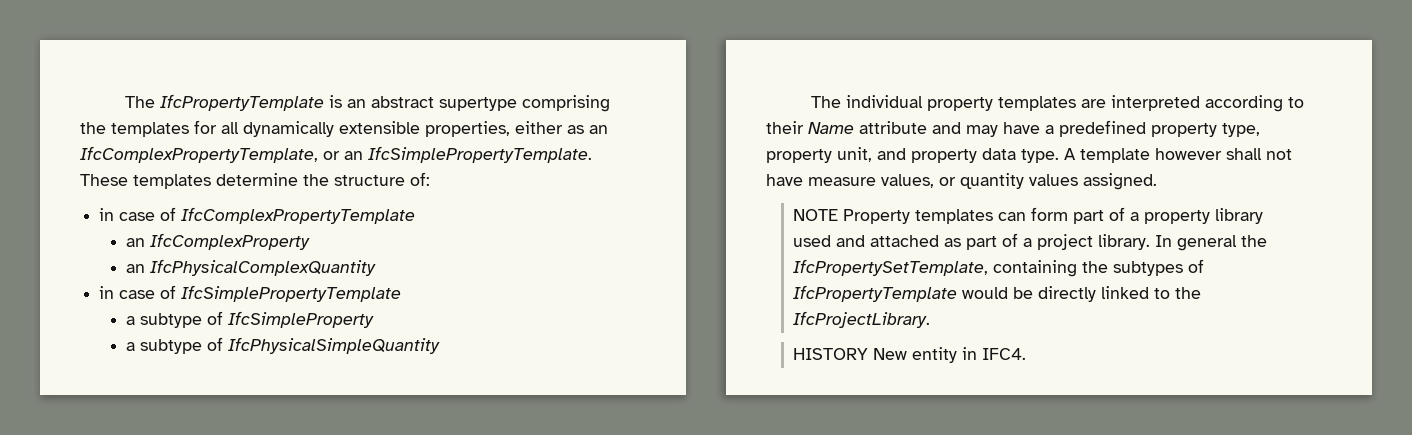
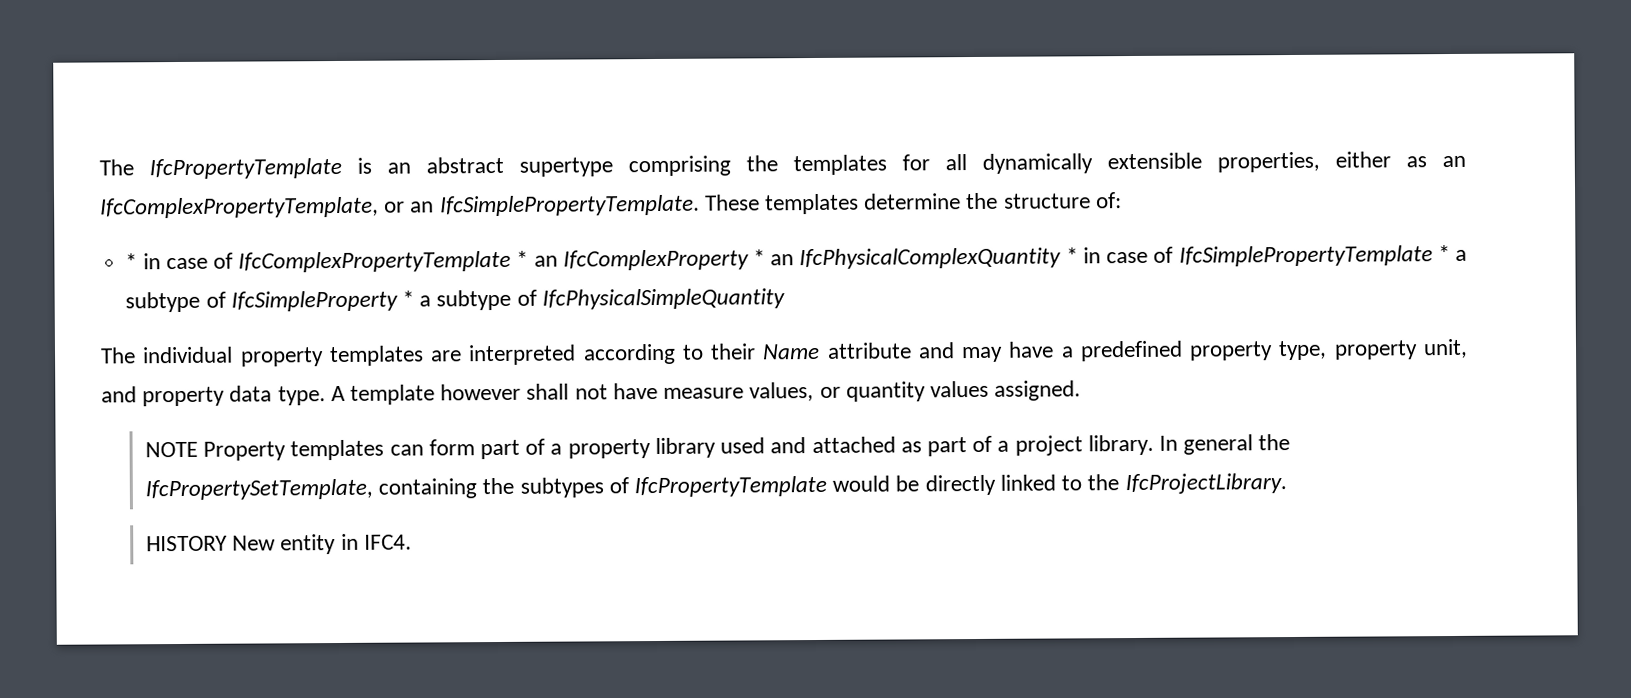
- in case of IfcComplexPropertyTemplate
- an IfcComplexProperty
- an IfcPhysicalComplexQuantity
- in case of IfcSimplePropertyTemplate
- a subtype of IfcSimpleProperty
- a subtype of IfcPhysicalSimpleQuantity
+ * in case of IfcComplexPropertyTemplate * an IfcComplexProperty * an IfcPhysicalComplexQuantity * in case of IfcSimplePropertyTemplate * a subtype of IfcSimpleProperty * a subtype of IfcPhysicalSimpleQuantity

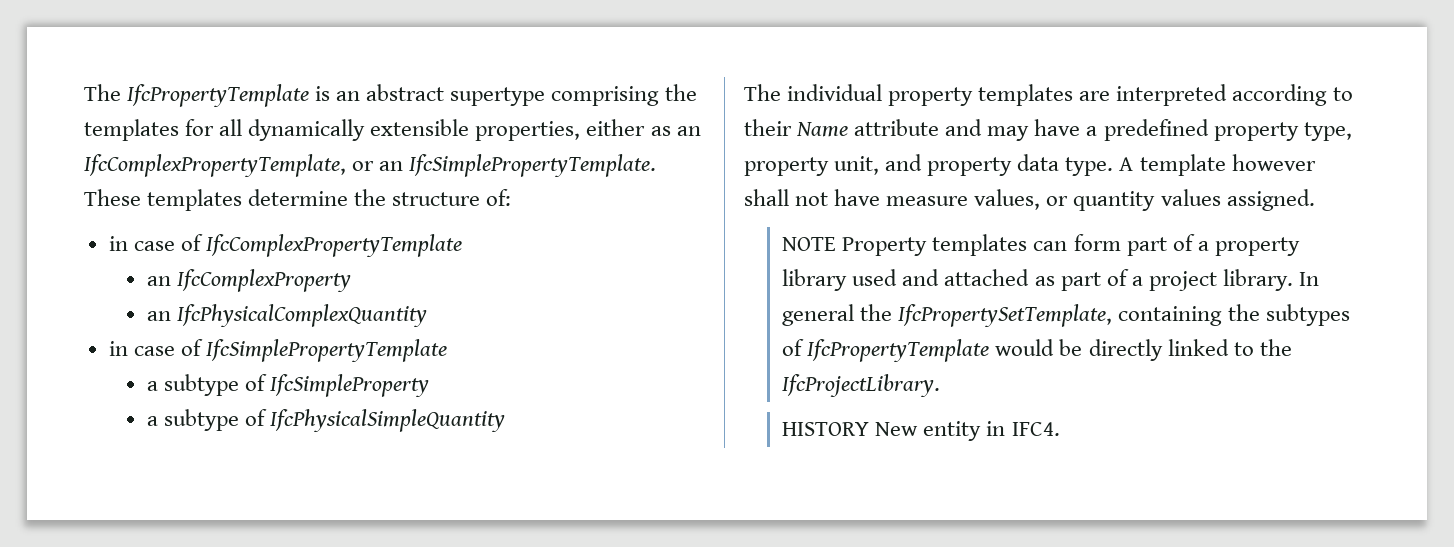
- * in case of IfcComplexPropertyTemplate * an IfcComplexProperty * an IfcPhysicalComplexQuantity * in case of IfcSimplePropertyTemplate * a subtype of IfcSimpleProperty * a subtype of IfcPhysicalSimpleQuantity
+ in case of IfcComplexPropertyTemplate
+ an IfcComplexProperty
+ an IfcPhysicalComplexQuantity
+ in case of IfcSimplePropertyTemplate
+ a subtype of IfcSimpleProperty
+ a subtype of IfcPhysicalSimpleQuantity

